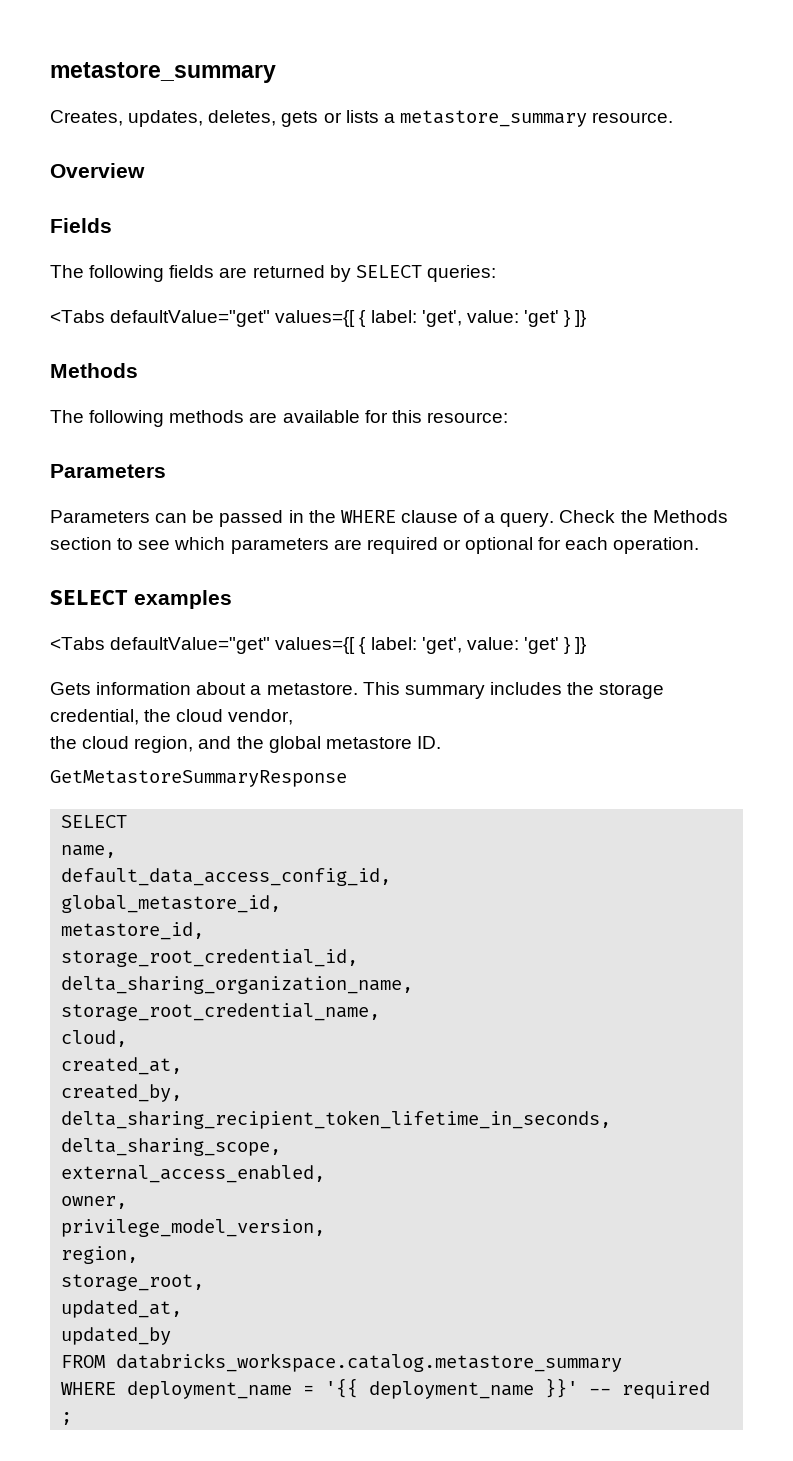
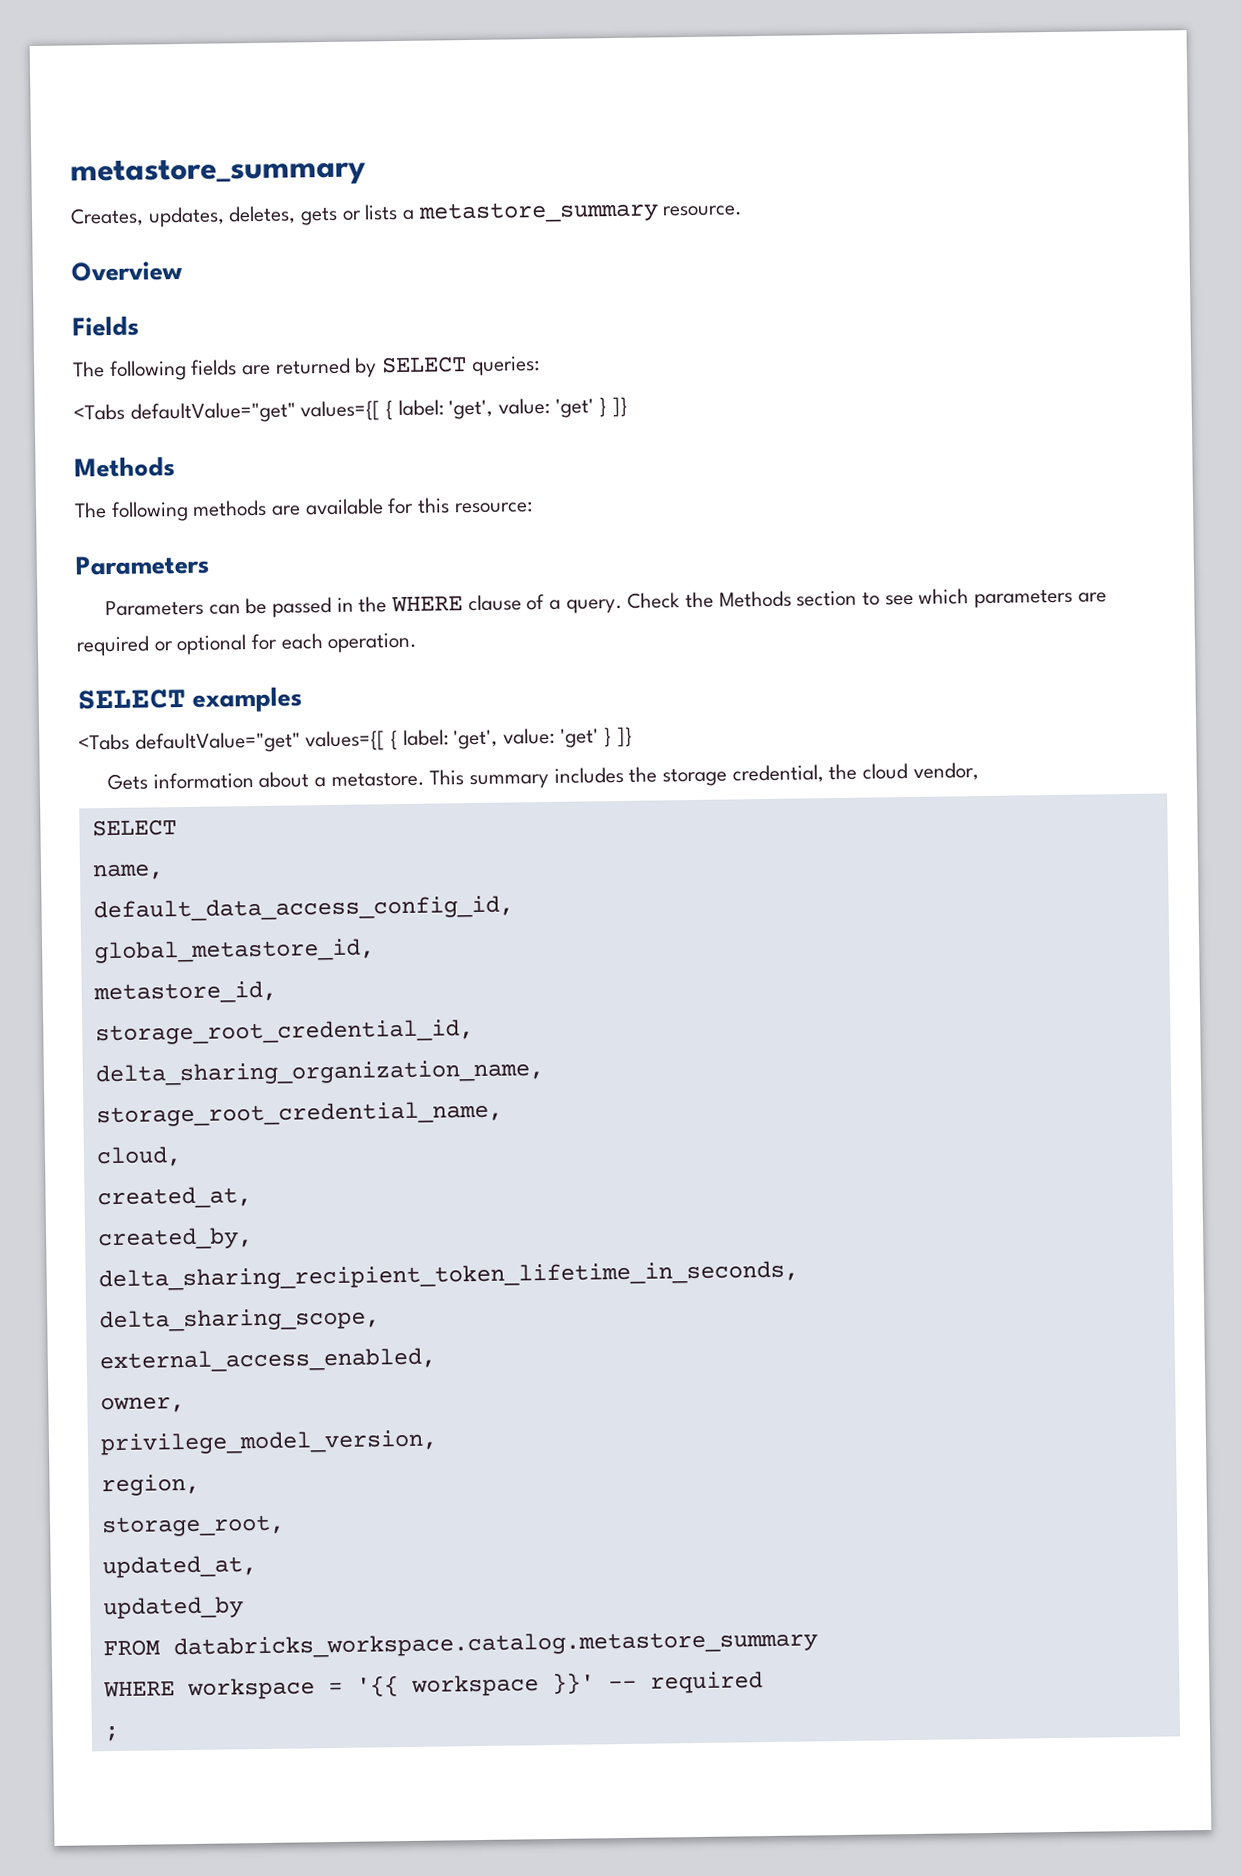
- the cloud region, and the global metastore ID.
- GetMetastoreSummaryResponse
- WHERE deployment_name = '{{ deployment_name }}' -- required
+ WHERE workspace = '{{ workspace }}' -- required

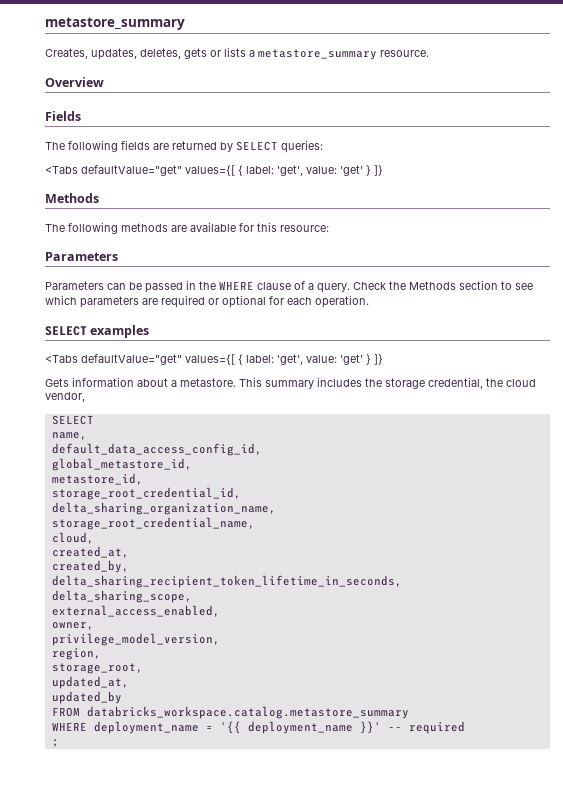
- WHERE workspace = '{{ workspace }}' -- required
+ WHERE deployment_name = '{{ deployment_name }}' -- required

